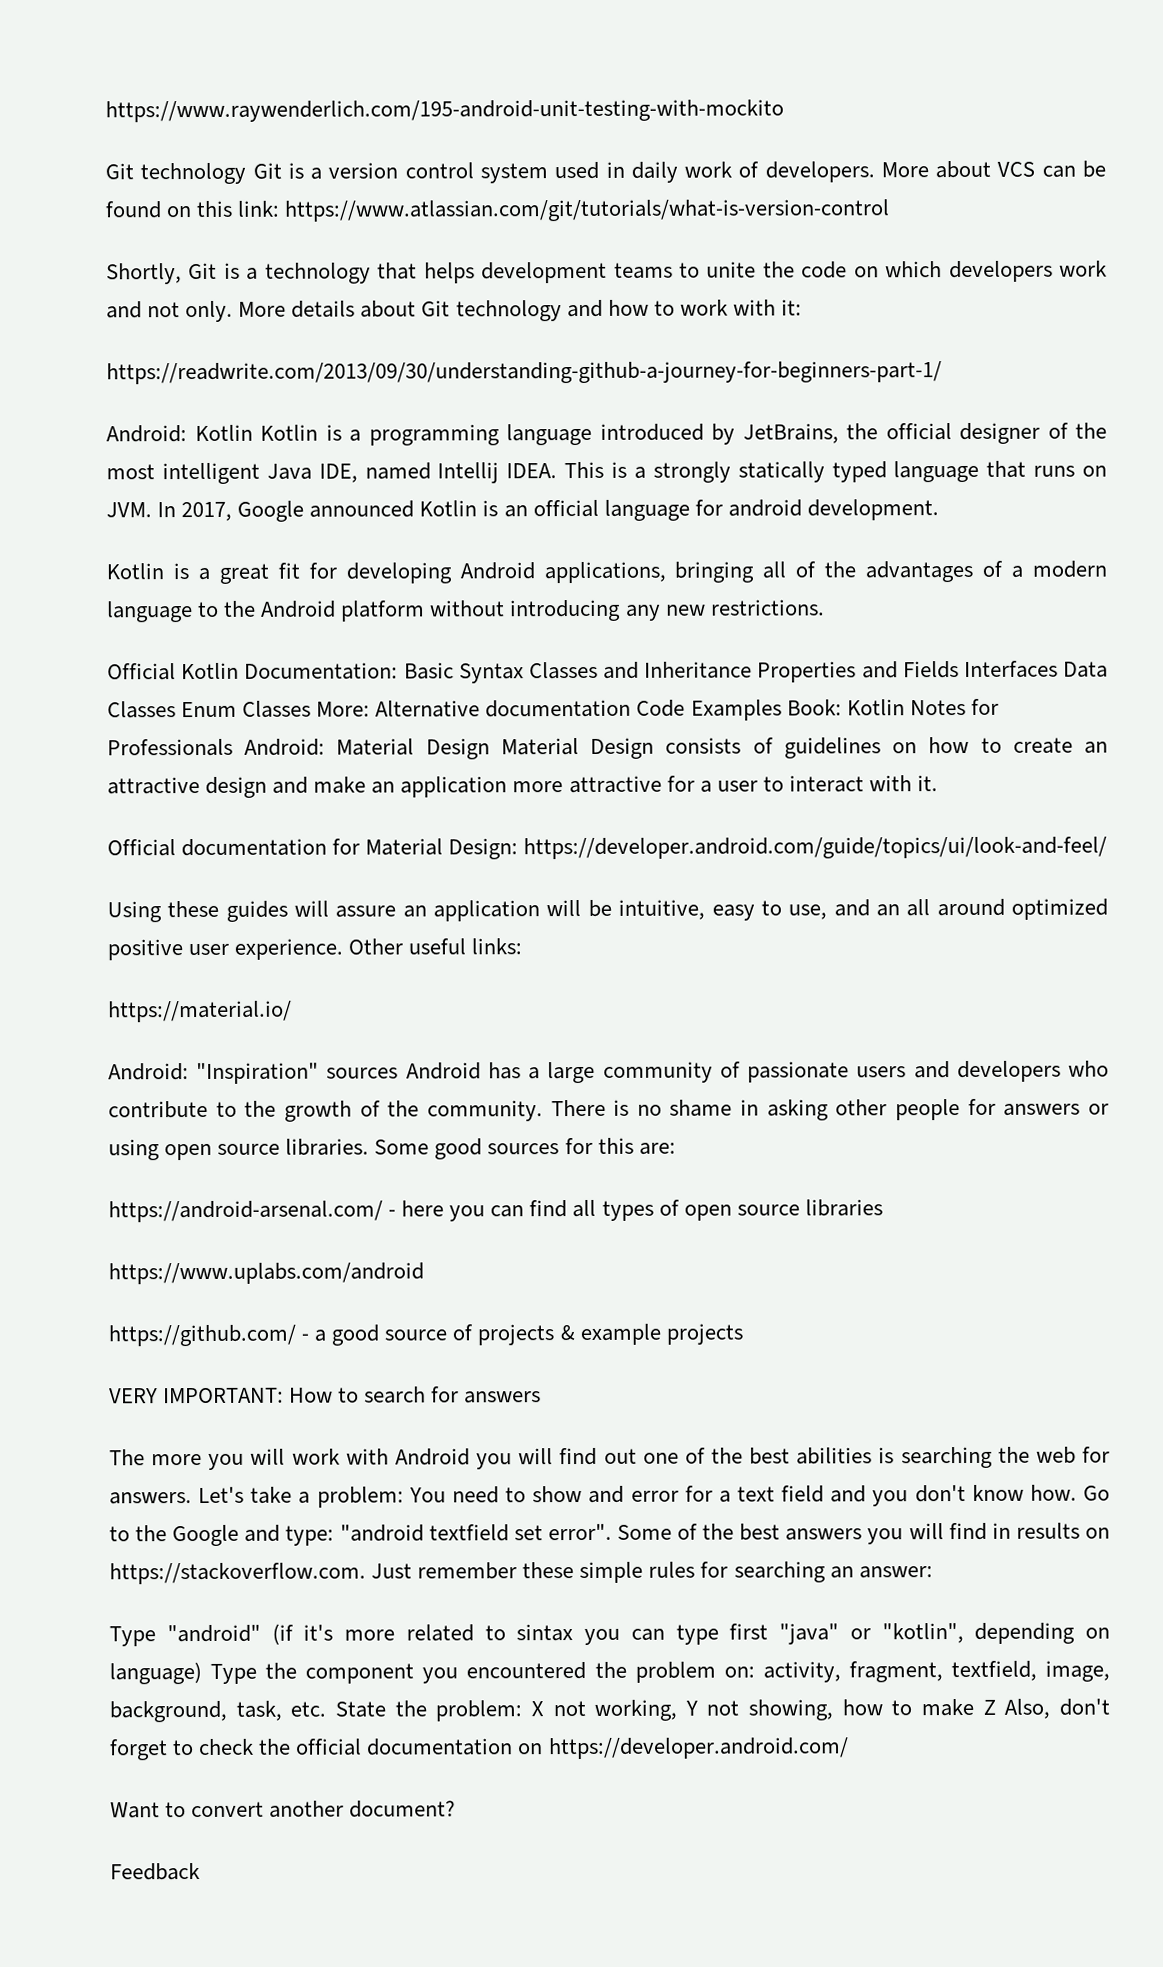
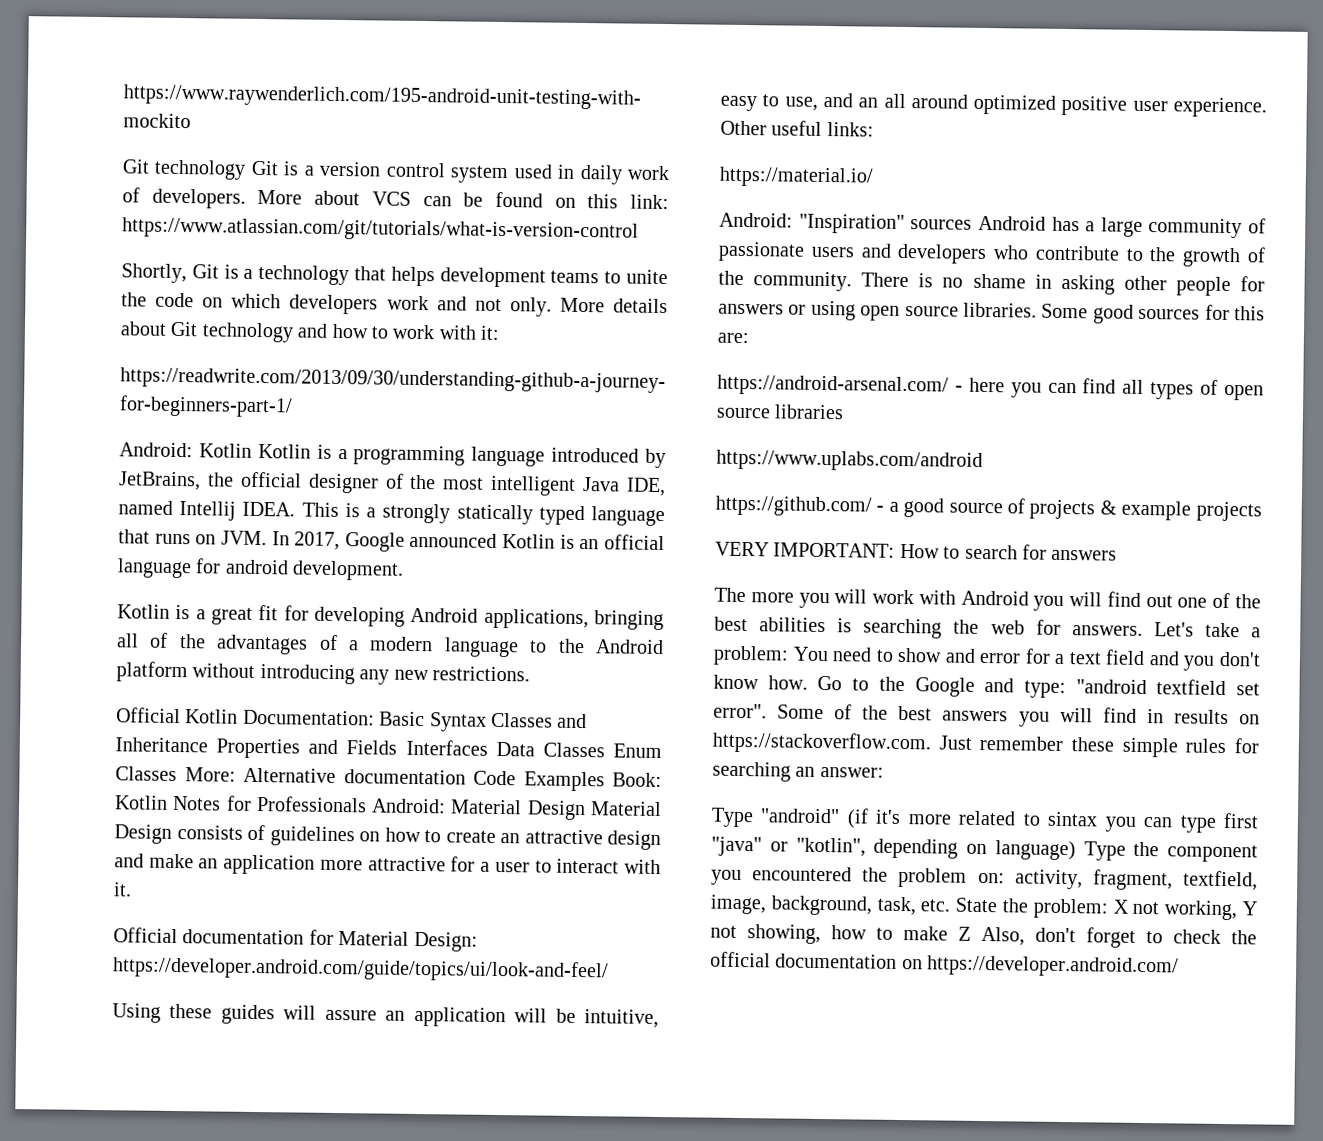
- Want to convert another document?
- Feedback

